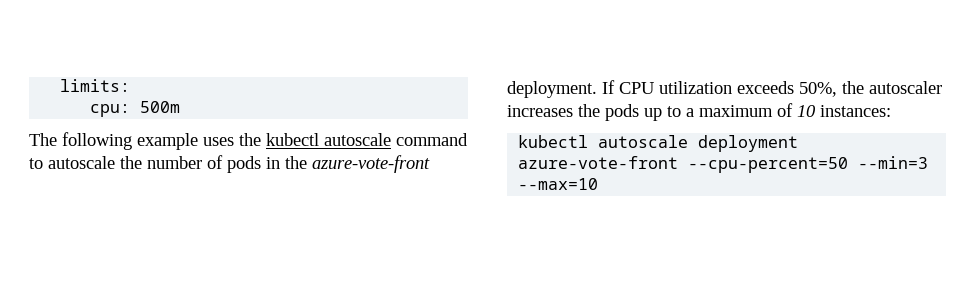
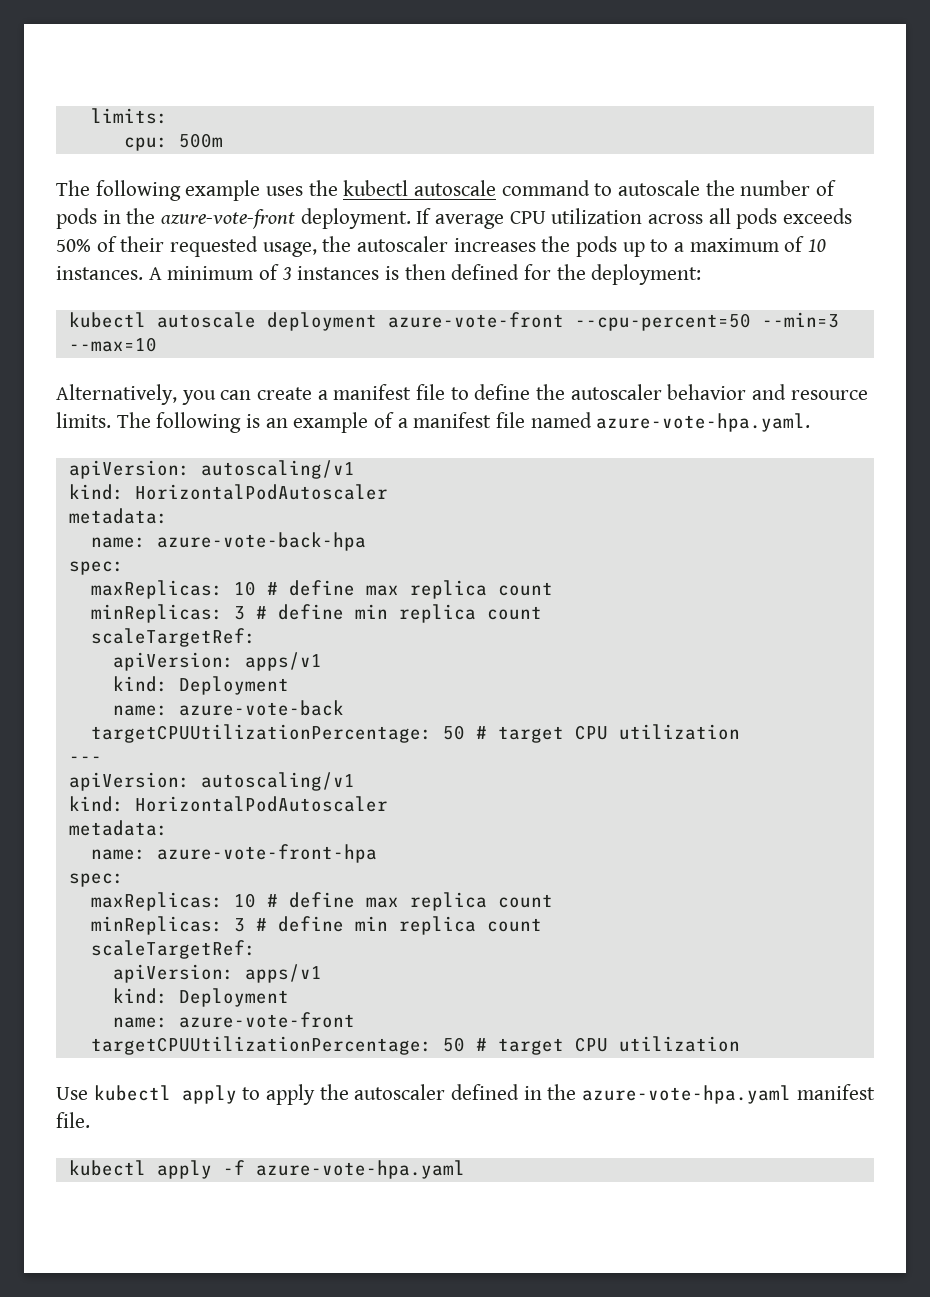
- If CPU utilization exceeds 50%, the autoscaler increases the pods up to a maximum of 10 instances:
+ If average CPU utilization across all pods exceeds 50% of their requested usage, the autoscaler increases the pods up to a maximum of 10 instances. A minimum of 3 instances is then defined for the deployment:
+ Alternatively, you can create a manifest file to define the autoscaler behavior and resource limits. The following is an example of a manifest file named azure-vote-hpa.yaml.
+ apiVersion: autoscaling/v1
+ kind: HorizontalPodAutoscaler
+ metadata:
+ name: azure-vote-back-hpa
+ spec:
+ maxReplicas: 10 # define max replica count
+ minReplicas: 3 # define min replica count
+ scaleTargetRef:
+ apiVersion: apps/v1
+ kind: Deployment
+ name: azure-vote-back
+ targetCPUUtilizationPercentage: 50 # target CPU utilization
+ ---
+ apiVersion: autoscaling/v1
+ kind: HorizontalPodAutoscaler
+ metadata:
+ name: azure-vote-front-hpa
+ spec:
+ maxReplicas: 10 # define max replica count
+ minReplicas: 3 # define min replica count
+ scaleTargetRef:
+ apiVersion: apps/v1
+ kind: Deployment
+ name: azure-vote-front
+ targetCPUUtilizationPercentage: 50 # target CPU utilization
+ Use kubectl apply to apply the autoscaler defined in the azure-vote-hpa.yaml manifest file.
+ kubectl apply -f azure-vote-hpa.yaml

